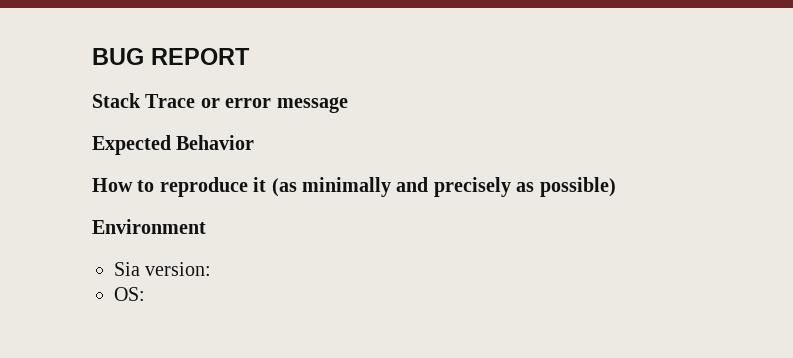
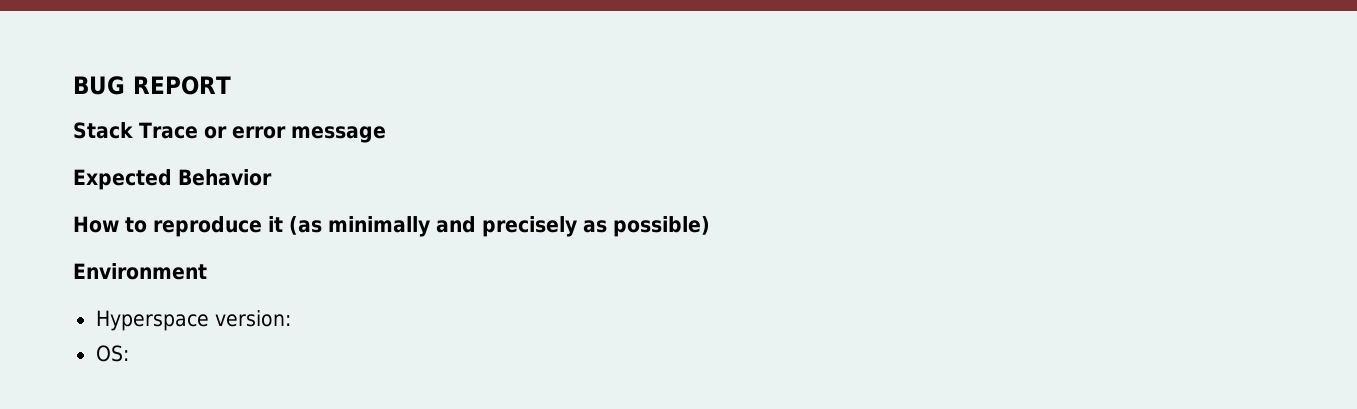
- Sia version:
+ Hyperspace version:

